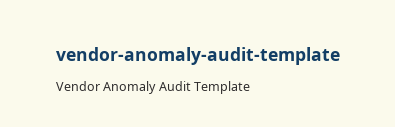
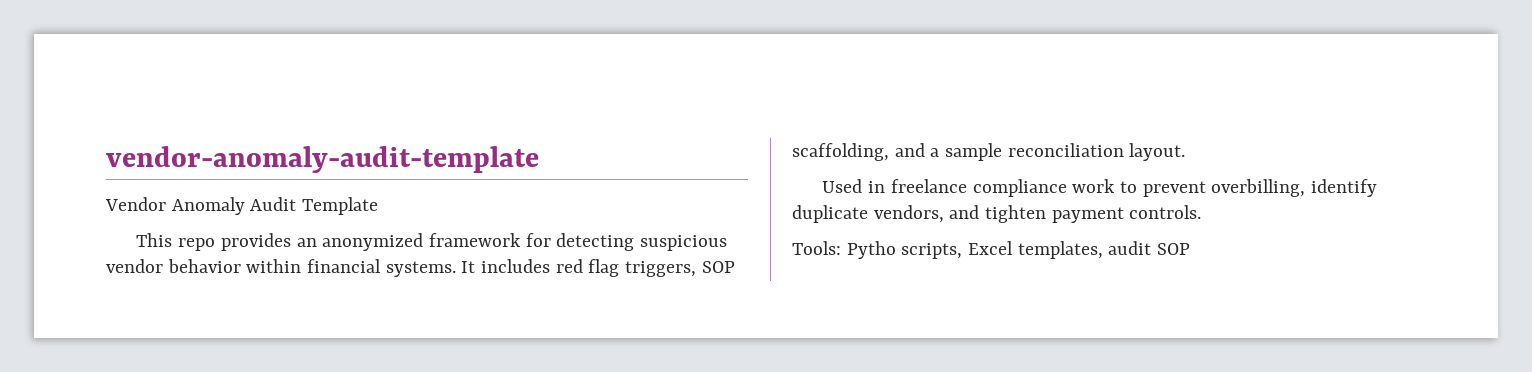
+ This repo provides an anonymized framework for detecting suspicious vendor behavior within financial systems. It includes red flag triggers, SOP scaffolding, and a sample reconciliation layout.
+ Used in freelance compliance work to prevent overbilling, identify duplicate vendors, and tighten payment controls.
+ Tools: Pytho scripts, Excel templates, audit SOP

